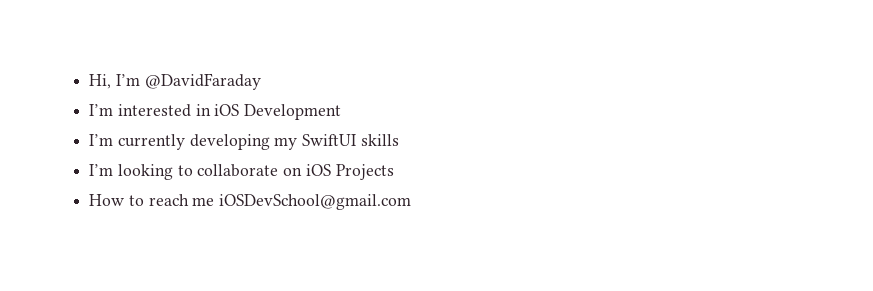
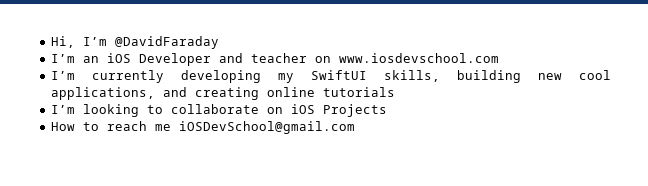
- I’m interested in iOS Development
+ I’m an iOS Developer and teacher on www.iosdevschool.com
- I’m currently developing my SwiftUI skills
+ I’m currently developing my SwiftUI skills, building new cool applications, and creating online tutorials

